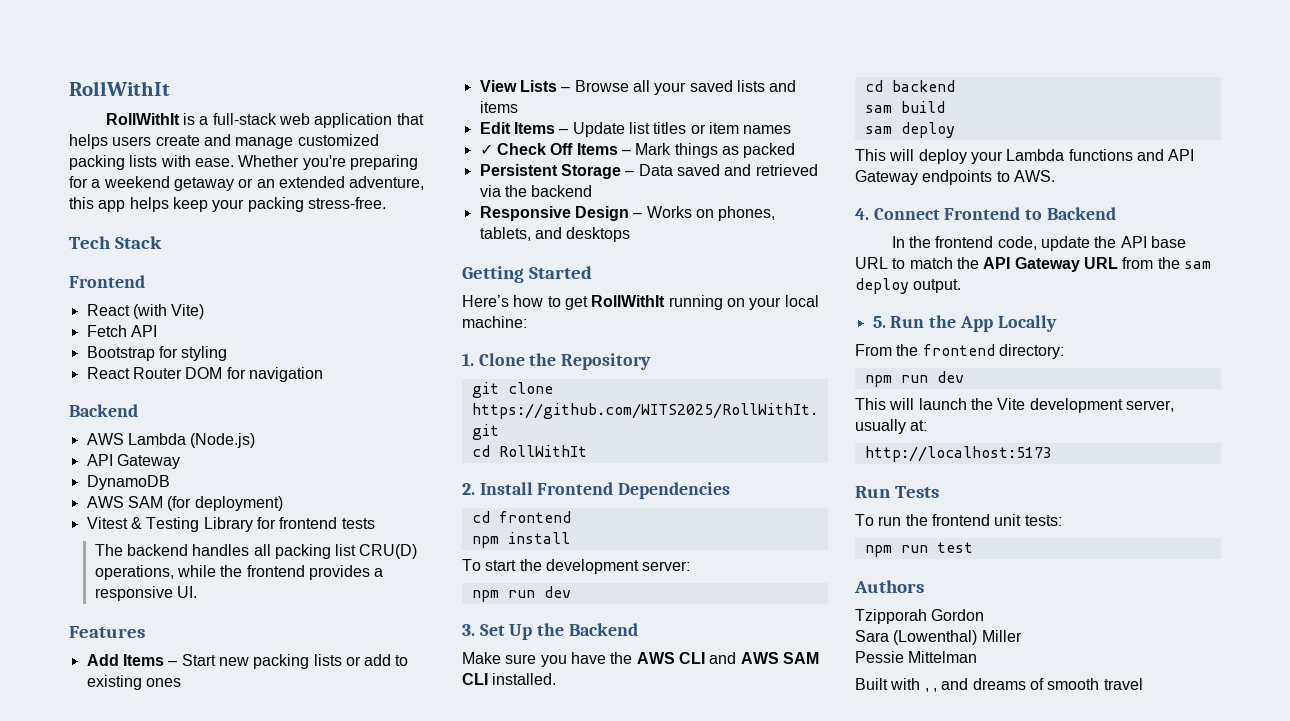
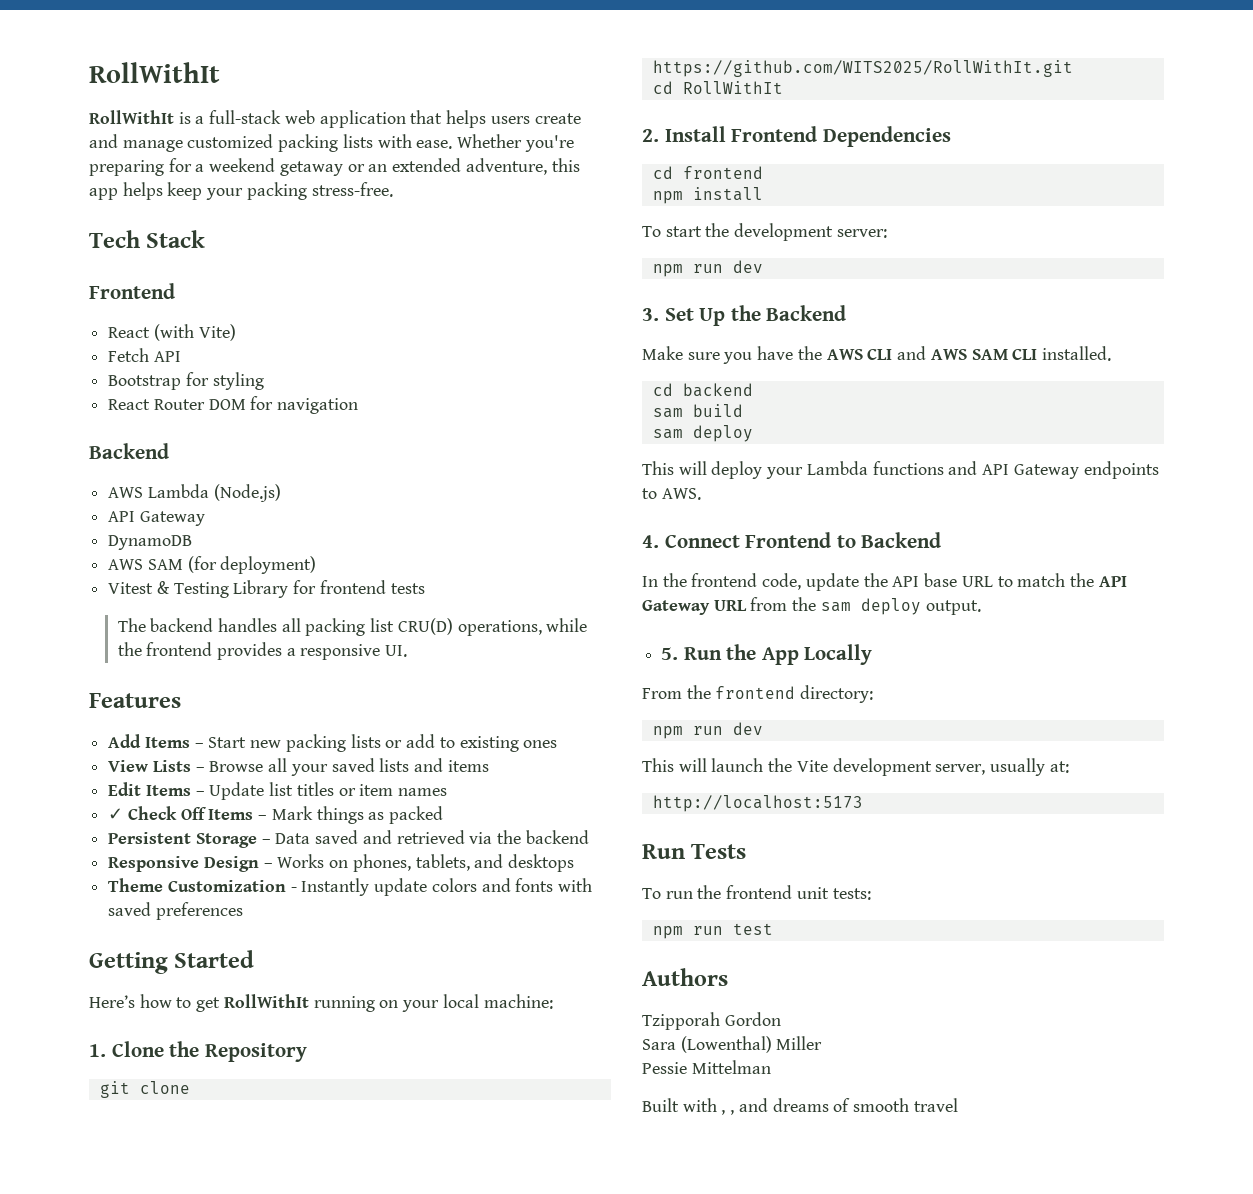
+ Theme Customization - Instantly update colors and fonts with saved preferences

